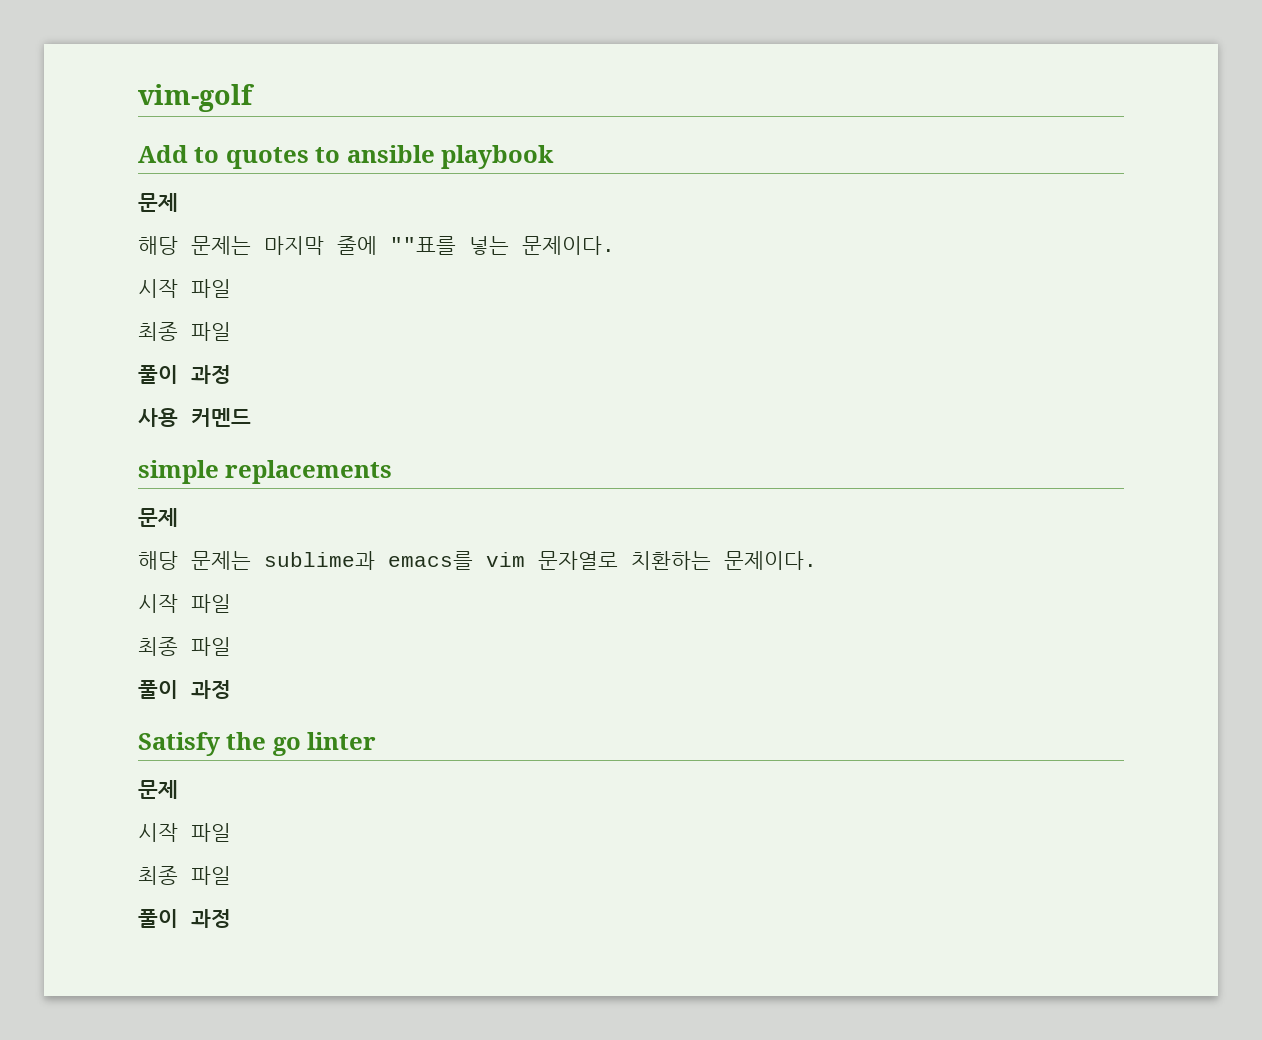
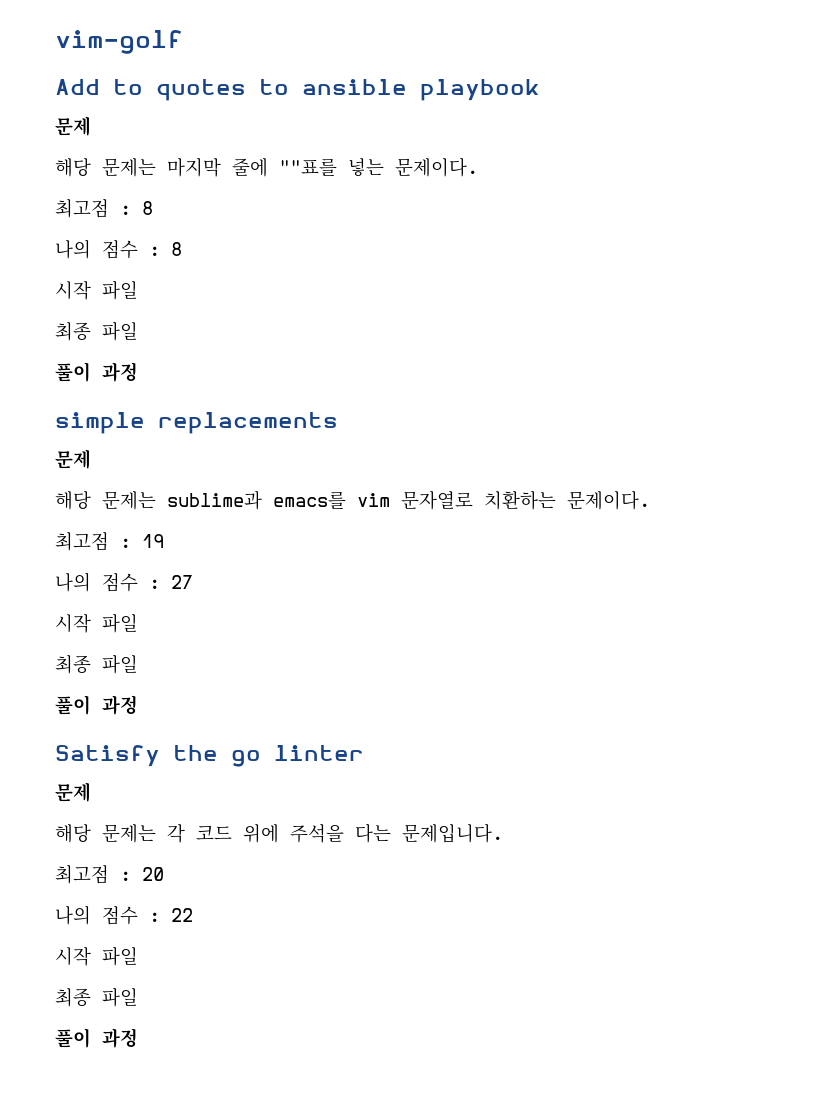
  해당 문제는 마지막 줄에 ""표를 넣는 문제이다.
+ 최고점 : 8
+ 나의 점수 : 8
  시작 파일
  최종 파일
  풀이 과정
- 사용 커멘드
+ 최고점 : 19
+ 나의 점수 : 27
+ 해당 문제는 각 코드 위에 주석을 다는 문제입니다.
+ 최고점 : 20
+ 나의 점수 : 22

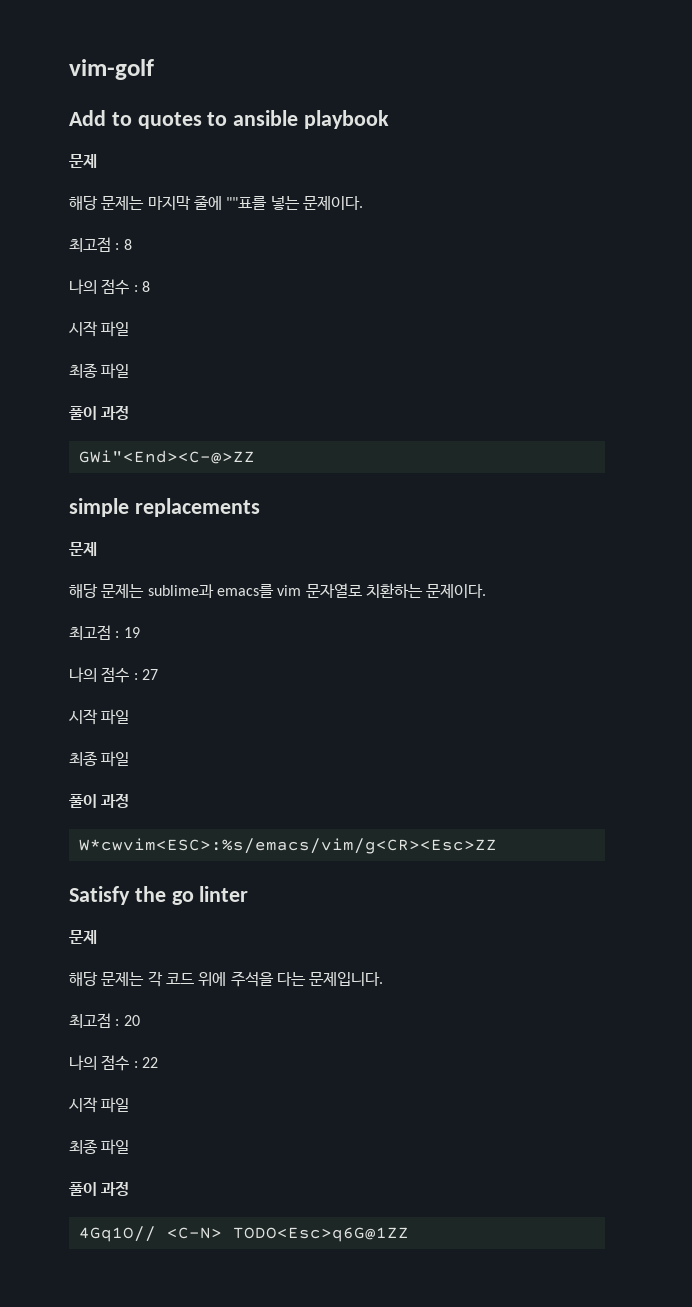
+ GWi"<End><C-@>ZZ
+ W*cwvim<ESC>:%s/emacs/vim/g<CR><Esc>ZZ
+ 4Gq1O// <C-N> TODO<Esc>q6G@1ZZ

